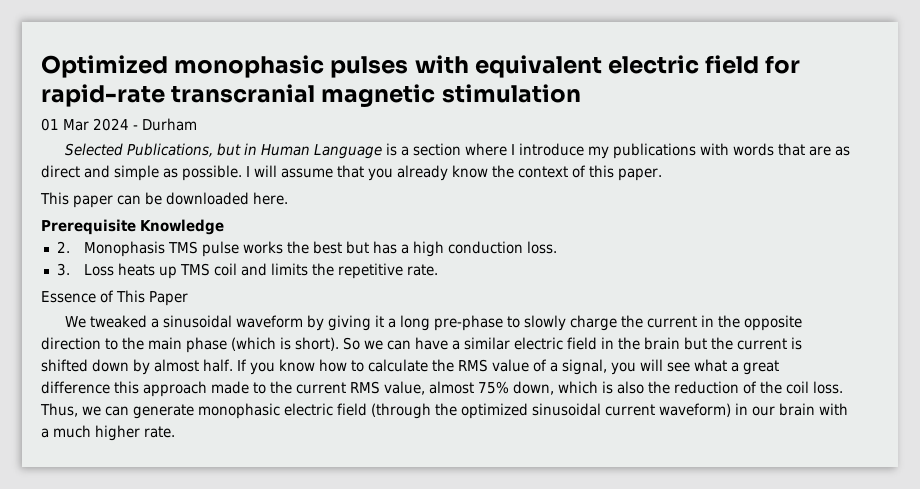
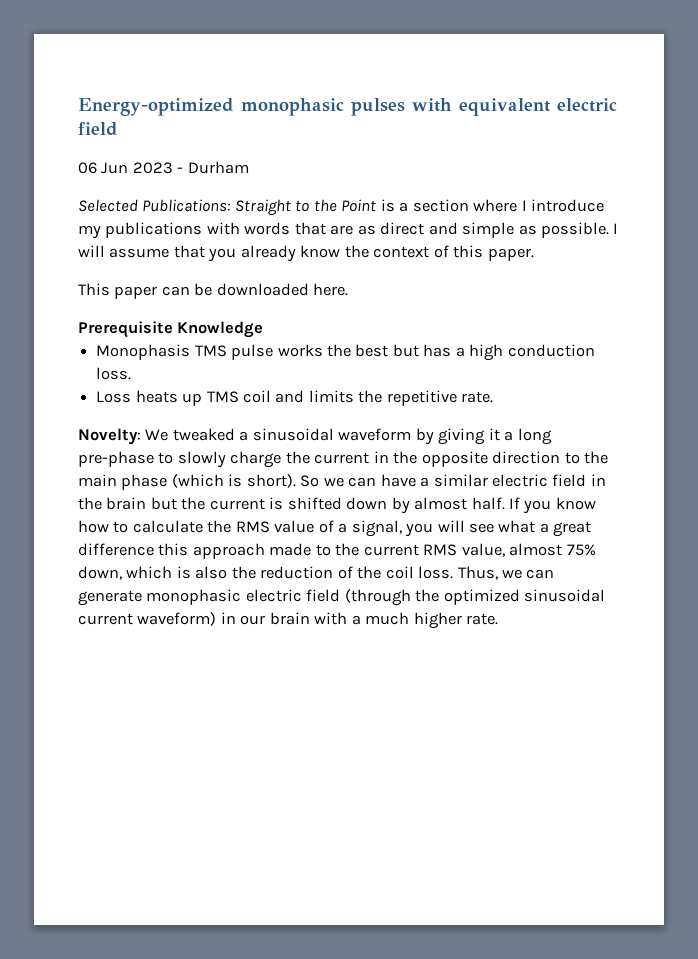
- Optimized monophasic pulses with equivalent electric field for rapid-rate transcranial magnetic stimulation
- 01 Mar 2024 - Durham
- Selected Publications, but in Human Language is a section where I introduce my publications with words that are as direct and simple as possible.
+ Energy-optimized monophasic pulses with equivalent electric field
+ 06 Jun 2023 - Durham
+ Selected Publications: Straight to the Point is a section where I introduce my publications with words that are as direct and simple as possible.
- 2. Monophasis TMS pulse works the best but has a high conduction loss.
+ Monophasis TMS pulse works the best but has a high conduction loss.
- 3. Loss heats up TMS coil and limits the repetitive rate.
+ Loss heats up TMS coil and limits the repetitive rate.
- Essence of This Paper
- We tweaked a sinusoidal waveform by giving it a long pre-phase to slowly charge the current in the opposite direction to the main phase (which is short).
+ Novelty: We tweaked a sinusoidal waveform by giving it a long pre-phase to slowly charge the current in the opposite direction to the main phase (which is short).

